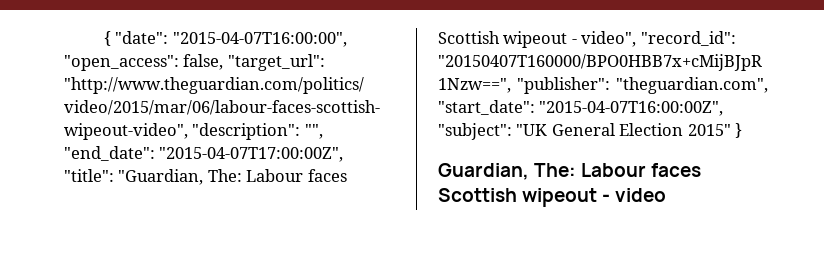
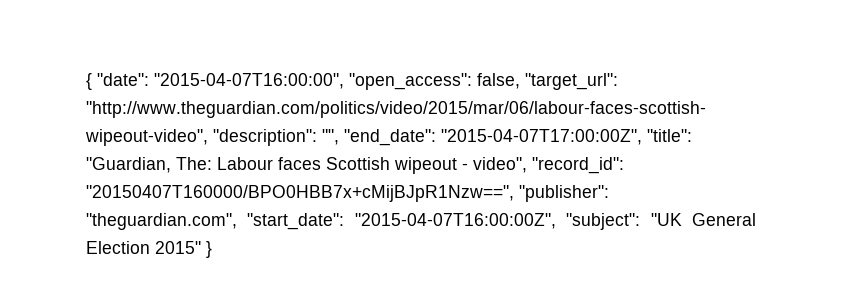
- Guardian, The: Labour faces Scottish wipeout - video

